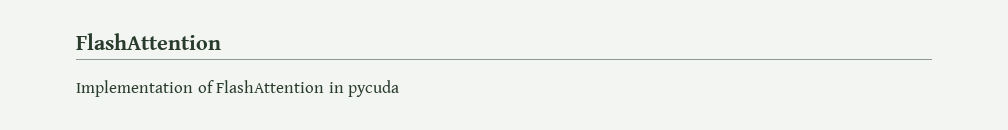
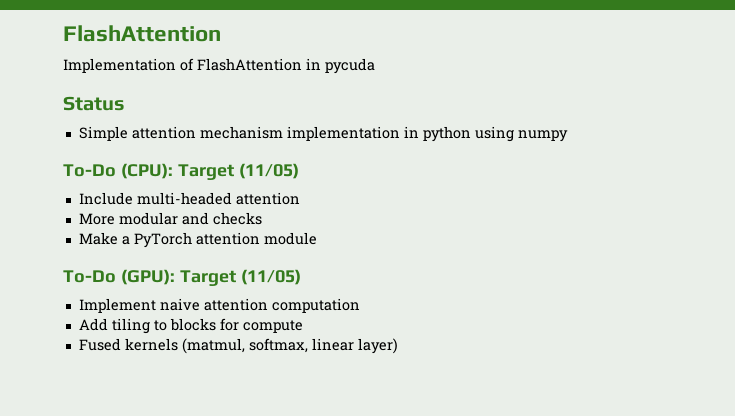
+ Status
+ Simple attention mechanism implementation in python using numpy
+ To-Do (CPU): Target (11/05)
+ Include multi-headed attention
+ More modular and checks
+ Make a PyTorch attention module
+ To-Do (GPU): Target (11/05)
+ Implement naive attention computation
+ Add tiling to blocks for compute
+ Fused kernels (matmul, softmax, linear layer)

